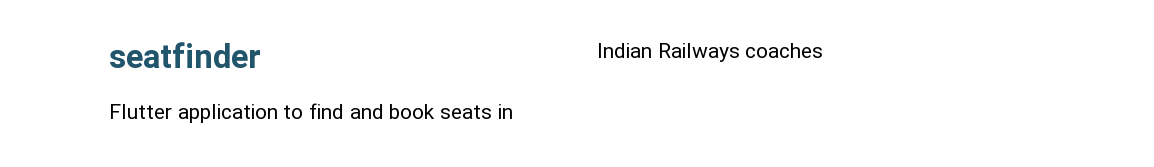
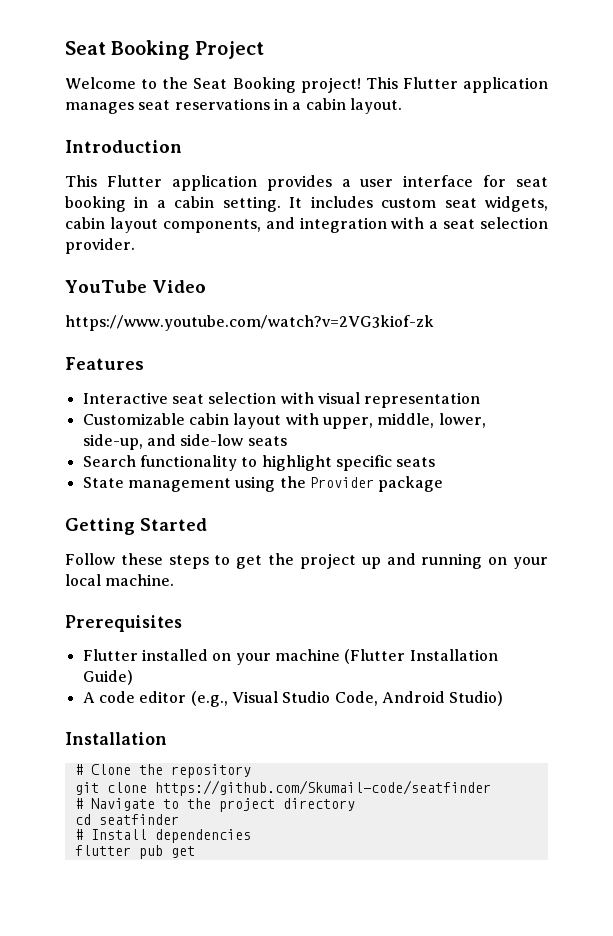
- seatfinder
- Flutter application to find and book seats in Indian Railways coaches
+ Seat Booking Project
+ Welcome to the Seat Booking project! This Flutter application manages seat reservations in a cabin layout.
+ Introduction
+ This Flutter application provides a user interface for seat booking in a cabin setting. It includes custom seat widgets, cabin layout components, and integration with a seat selection provider.
+ YouTube Video
+ https://www.youtube.com/watch?v=2VG3kiof-zk
+ Features
+ Interactive seat selection with visual representation
+ Customizable cabin layout with upper, middle, lower, side-up, and side-low seats
+ Search functionality to highlight specific seats
+ State management using the Provider package
+ Getting Started
+ Follow these steps to get the project up and running on your local machine.
+ Prerequisites
+ Flutter installed on your machine (Flutter Installation Guide)
+ A code editor (e.g., Visual Studio Code, Android Studio)
+ Installation
+ # Clone the repository
+ git clone https://github.com/Skumail-code/seatfinder
+ # Navigate to the project directory
+ cd seatfinder
+ # Install dependencies
+ flutter pub get

